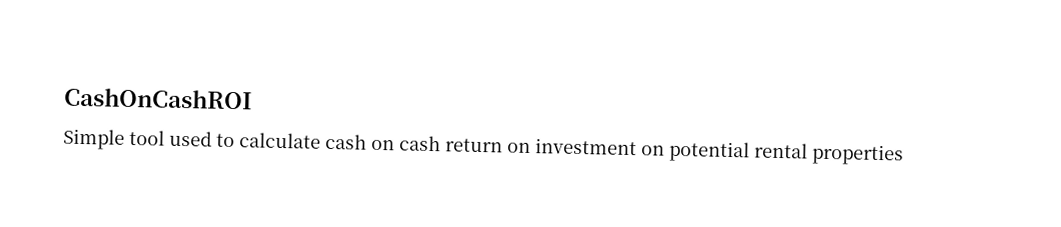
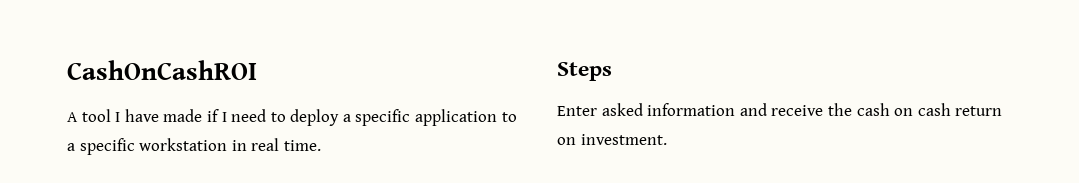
- Simple tool used to calculate cash on cash return on investment on potential rental properties
+ A tool I have made if I need to deploy a specific application to a specific workstation in real time.
+ Steps
+ Enter asked information and receive the cash on cash return on investment.

